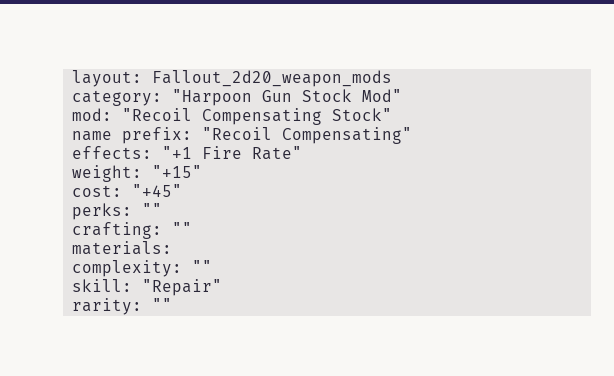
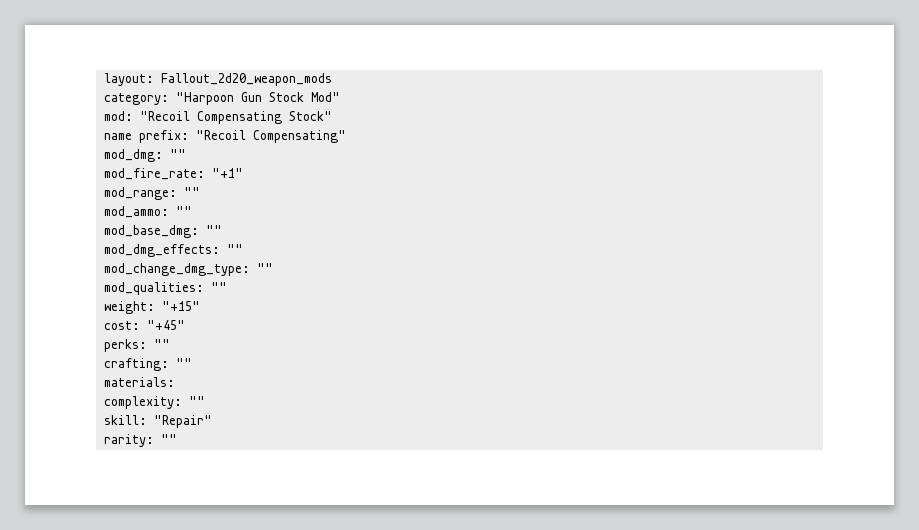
- effects: "+1 Fire Rate"
+ mod_dmg: ""
+ mod_fire_rate: "+1"
+ mod_range: ""
+ mod_ammo: ""
+ mod_base_dmg: ""
+ mod_dmg_effects: ""
+ mod_change_dmg_type: ""
+ mod_qualities: ""

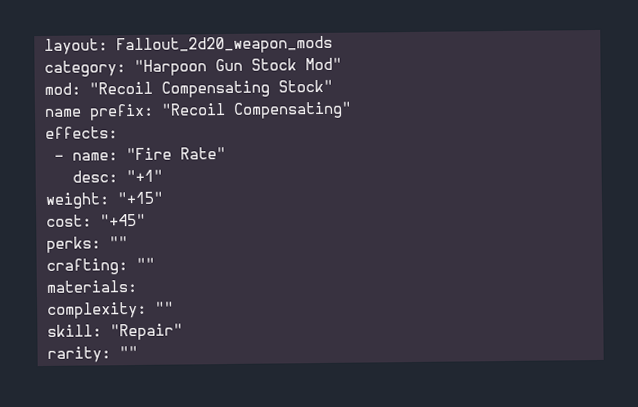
- mod_dmg: ""
- mod_fire_rate: "+1"
- mod_range: ""
- mod_ammo: ""
- mod_base_dmg: ""
- mod_dmg_effects: ""
- mod_change_dmg_type: ""
- mod_qualities: ""
+ effects:
+ - name: "Fire Rate"
+ desc: "+1"

